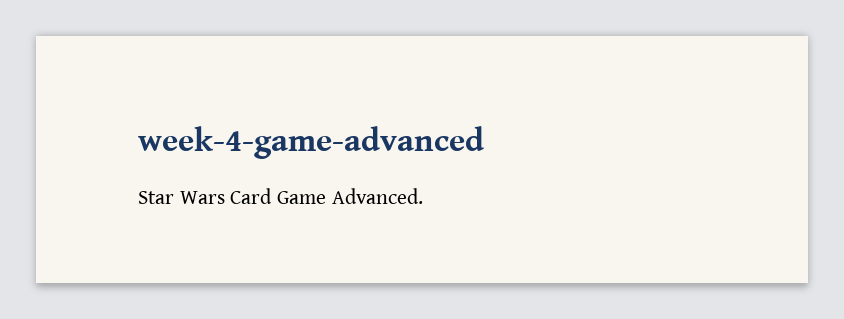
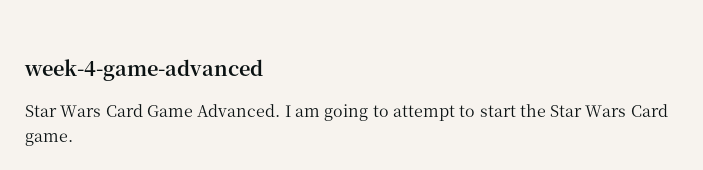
+ I am going to attempt to start the Star Wars Card game.

